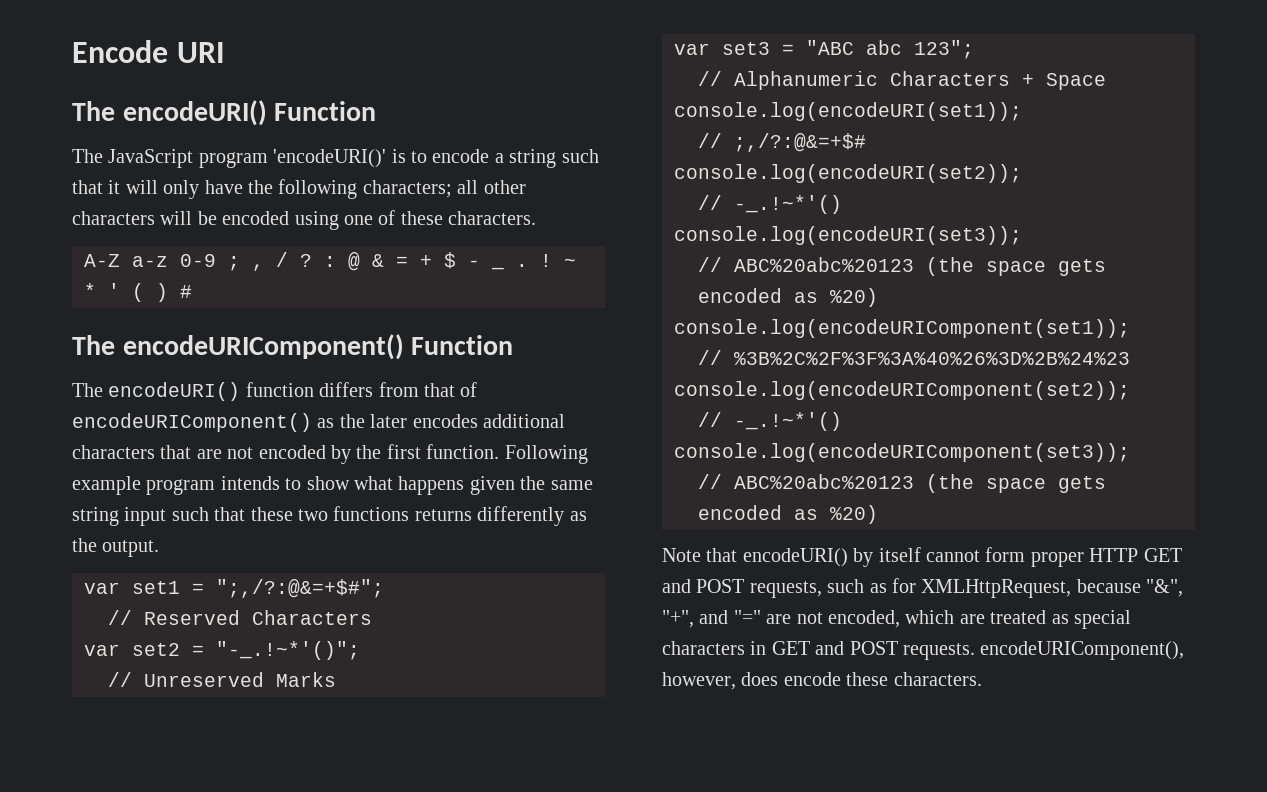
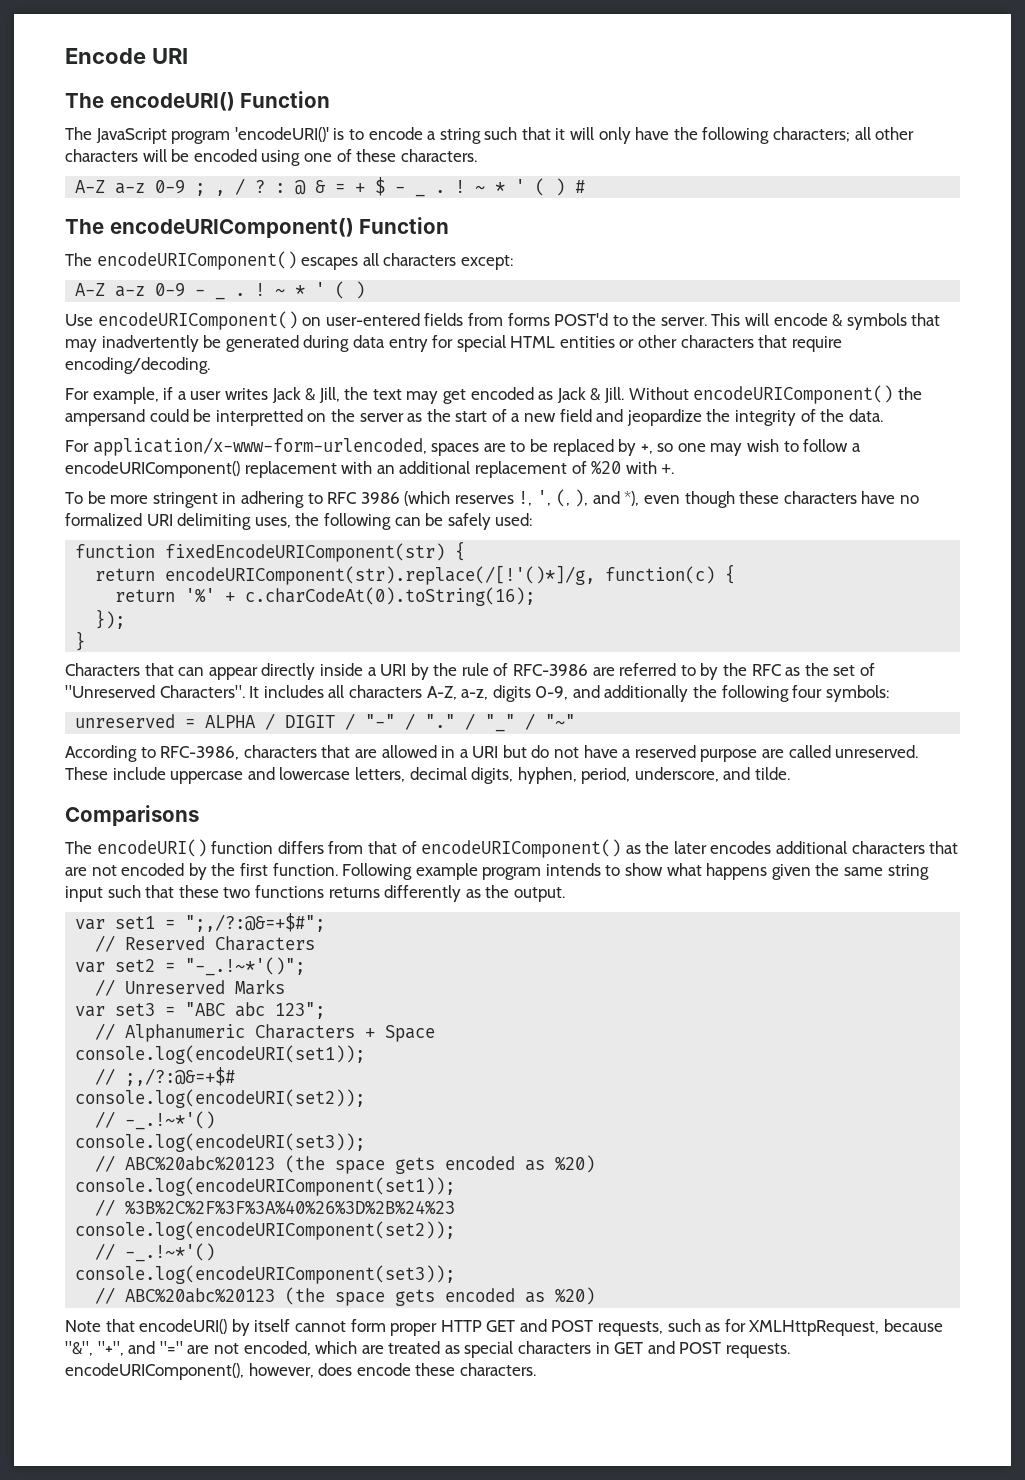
+ The encodeURIComponent() escapes all characters except:
+ A-Z a-z 0-9 - _ . ! ~ * ' ( )
+ Use encodeURIComponent() on user-entered fields from forms POST'd to the server. This will encode & symbols that may inadvertently be generated during data entry for special HTML entities or other characters that require encoding/decoding.
+ For example, if a user writes Jack & Jill, the text may get encoded as Jack & Jill. Without encodeURIComponent() the ampersand could be interpretted on the server as the start of a new field and jeopardize the integrity of the data.
+ For application/x-www-form-urlencoded, spaces are to be replaced by +, so one may wish to follow a encodeURIComponent() replacement with an additional replacement of %20 with +.
+ To be more stringent in adhering to RFC 3986 (which reserves !, ', (, ), and *), even though these characters have no formalized URI delimiting uses, the following can be safely used:
+ function fixedEncodeURIComponent(str) {
+ return encodeURIComponent(str).replace(/[!'()*]/g, function(c) {
+ return '%' + c.charCodeAt(0).toString(16);
+ });
+ }
+ Characters that can appear directly inside a URI by the rule of RFC-3986 are referred to by the RFC as the set of "Unreserved Characters". It includes all characters A-Z, a-z, digits 0-9, and additionally the following four symbols:
+ unreserved = ALPHA / DIGIT / "-" / "." / "_" / "~"
+ According to RFC-3986, characters that are allowed in a URI but do not have a reserved purpose are called unreserved. These include uppercase and lowercase letters, decimal digits, hyphen, period, underscore, and tilde.
+ Comparisons

